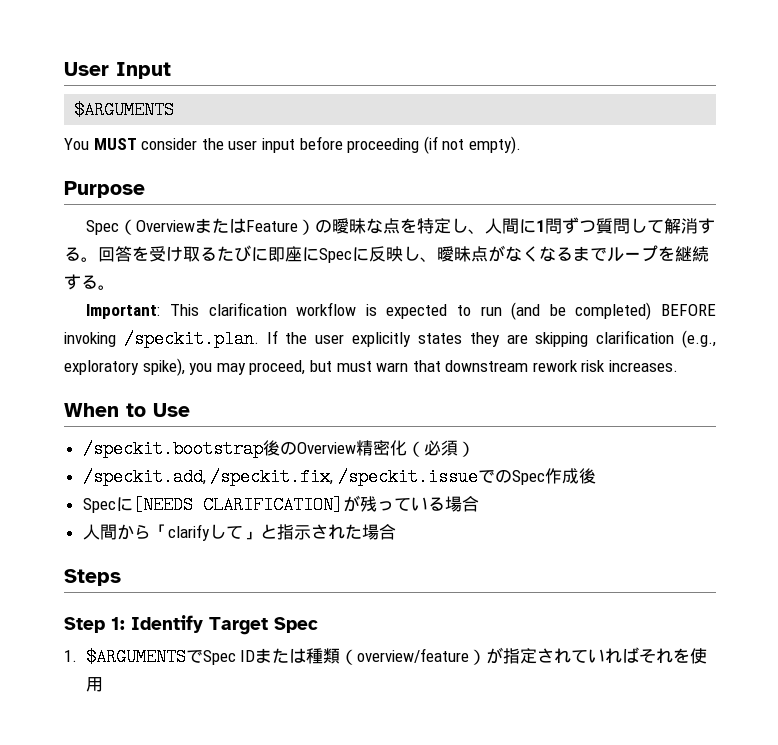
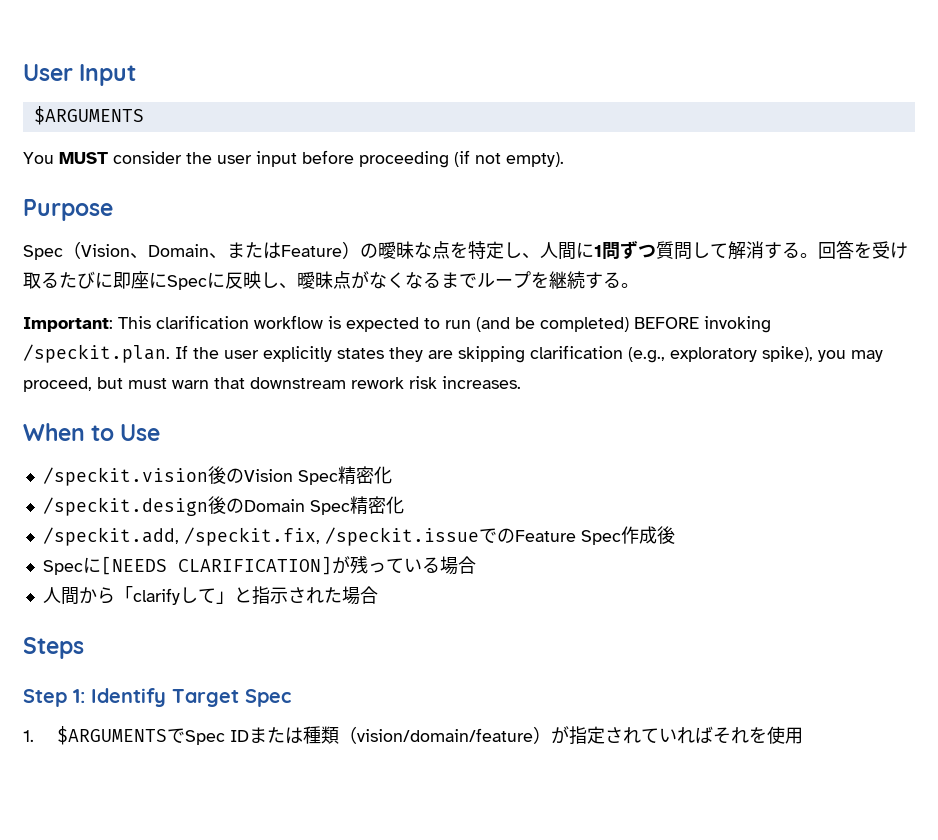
- Spec（OverviewまたはFeature）の曖昧な点を特定し、人間に1問ずつ質問して解消する。
+ Spec（Vision、Domain、またはFeature）の曖昧な点を特定し、人間に1問ずつ質問して解消する。
- /speckit.bootstrap後のOverview精密化（必須）
+ /speckit.vision後のVision Spec精密化
+ /speckit.design後のDomain Spec精密化
- /speckit.add, /speckit.fix, /speckit.issueでのSpec作成後
+ /speckit.add, /speckit.fix, /speckit.issueでのFeature Spec作成後
- 1. $ARGUMENTSでSpec IDまたは種類（overview/feature）が指定されていればそれを使用
+ 1. $ARGUMENTSでSpec IDまたは種類（vision/domain/feature）が指定されていればそれを使用

